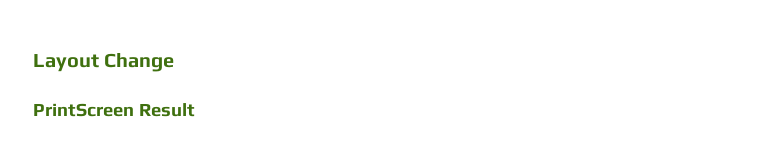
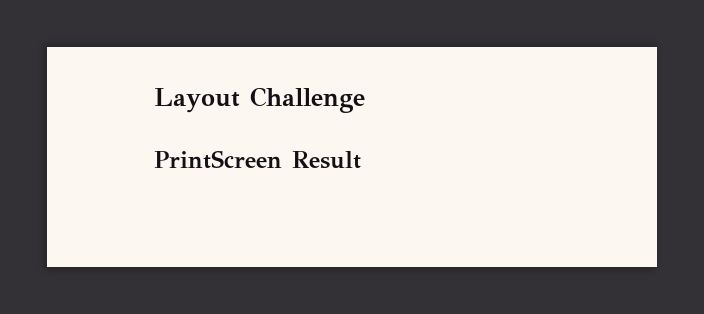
- Layout Change
+ Layout Challenge

